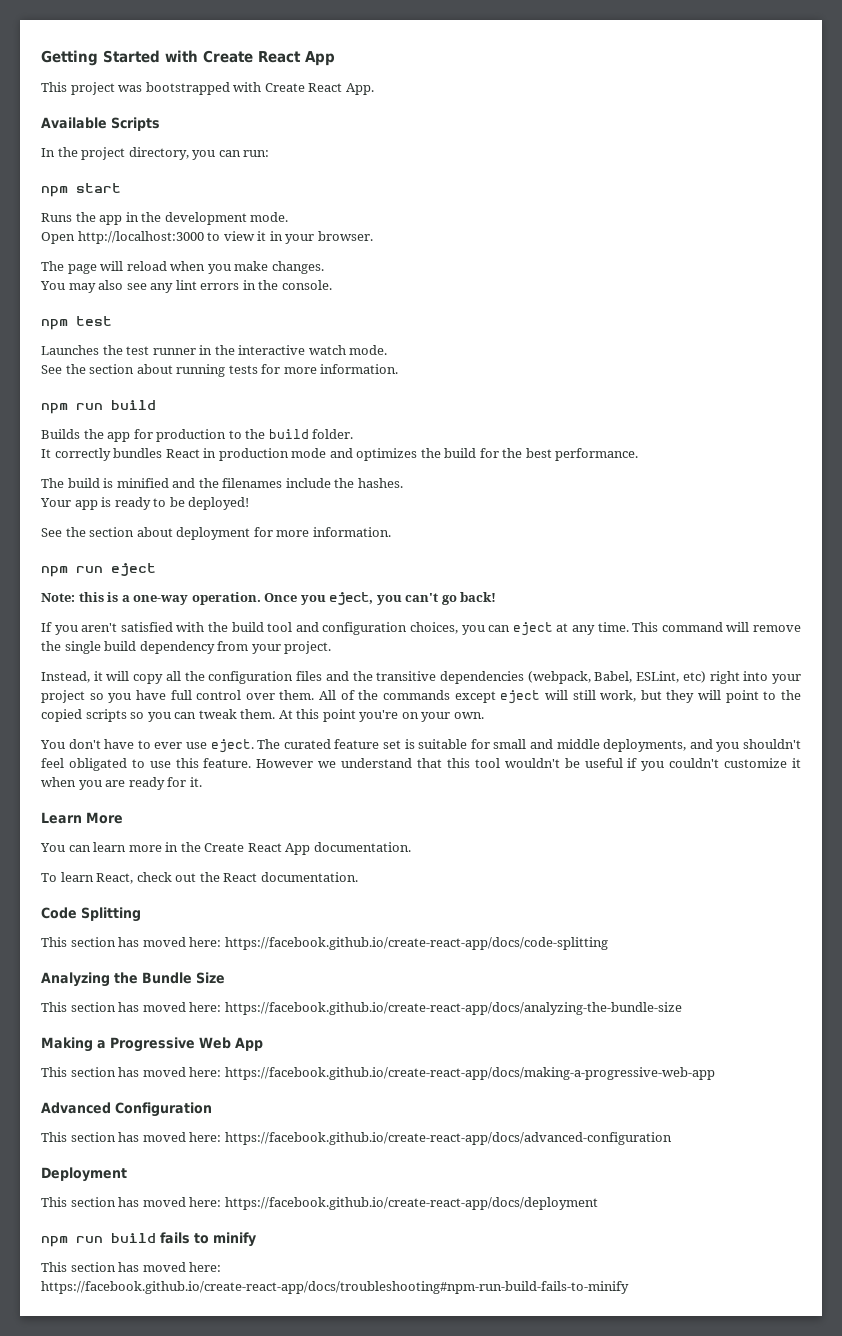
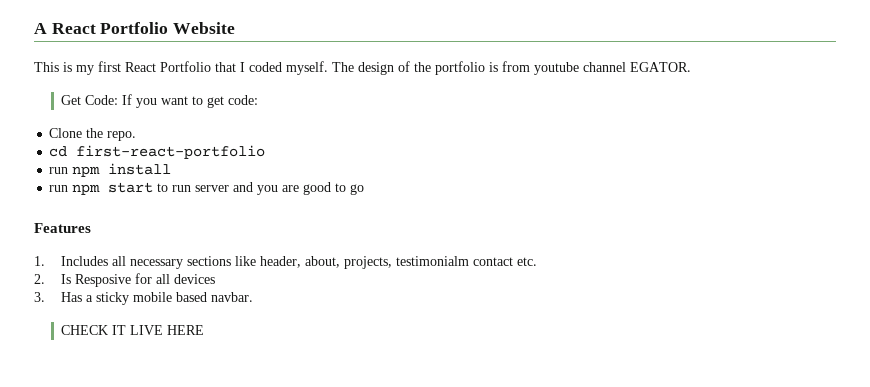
- Getting Started with Create React App
- This project was bootstrapped with Create React App.
- Available Scripts
- In the project directory, you can run:
- npm start
- Runs the app in the development mode.
- Open http://localhost:3000 to view it in your browser.
- The page will reload when you make changes.
- You may also see any lint errors in the console.
- npm test
- Launches the test runner in the interactive watch mode.
- See the section about running tests for more information.
- npm run build
- Builds the app for production to the build folder.
- It correctly bundles React in production mode and optimizes the build for the best performance.
- The build is minified and the filenames include the hashes.
- Your app is ready to be deployed!
- See the section about deployment for more information.
- npm run eject
- Note: this is a one-way operation. Once you eject, you can't go back!
- If you aren't satisfied with the build tool and configuration choices, you can eject at any time. This command will remove the single build dependency from your project.
- Instead, it will copy all the configuration files and the transitive dependencies (webpack, Babel, ESLint, etc) right into your project so you have full control over them. All of the commands except eject will still work, but they will point to the copied scripts so you can tweak them. At this point you're on your own.
- You don't have to ever use eject. The curated feature set is suitable for small and middle deployments, and you shouldn't feel obligated to use this feature. However we understand that this tool wouldn't be useful if you couldn't customize it when you are ready for it.
- Learn More
- You can learn more in the Create React App documentation.
- To learn React, check out the React documentation.
- Code Splitting
- This section has moved here: https://facebook.github.io/create-react-app/docs/code-splitting
- Analyzing the Bundle Size
- This section has moved here: https://facebook.github.io/create-react-app/docs/analyzing-the-bundle-size
- Making a Progressive Web App
- This section has moved here: https://facebook.github.io/create-react-app/docs/making-a-progressive-web-app
- Advanced Configuration
- This section has moved here: https://facebook.github.io/create-react-app/docs/advanced-configuration
- Deployment
- This section has moved here: https://facebook.github.io/create-react-app/docs/deployment
- npm run build fails to minify
- This section has moved here: https://facebook.github.io/create-react-app/docs/troubleshooting#npm-run-build-fails-to-minify
+ A React Portfolio Website
+ This is my first React Portfolio that I coded myself. The design of the portfolio is from youtube channel EGATOR.
+ Get Code: If you want to get code:
+ Clone the repo.
+ cd first-react-portfolio
+ run npm install
+ run npm start to run server and you are good to go
+ Features
+ 1. Includes all necessary sections like header, about, projects, testimonialm contact etc.
+ 2. Is Resposive for all devices
+ 3. Has a sticky mobile based navbar.
+ CHECK IT LIVE HERE

